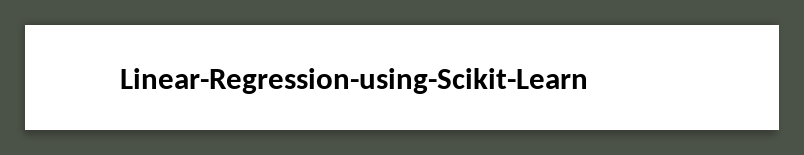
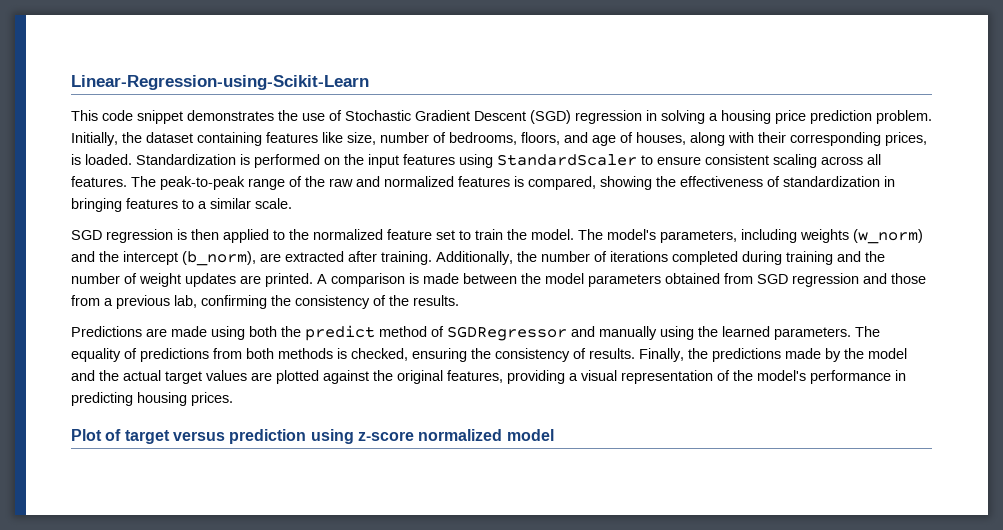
+ This code snippet demonstrates the use of Stochastic Gradient Descent (SGD) regression in solving a housing price prediction problem. Initially, the dataset containing features like size, number of bedrooms, floors, and age of houses, along with their corresponding prices, is loaded. Standardization is performed on the input features using StandardScaler to ensure consistent scaling across all features. The peak-to-peak range of the raw and normalized features is compared, showing the effectiveness of standardization in bringing features to a similar scale.
+ SGD regression is then applied to the normalized feature set to train the model. The model's parameters, including weights (w_norm) and the intercept (b_norm), are extracted after training. Additionally, the number of iterations completed during training and the number of weight updates are printed. A comparison is made between the model parameters obtained from SGD regression and those from a previous lab, confirming the consistency of the results.
+ Predictions are made using both the predict method of SGDRegressor and manually using the learned parameters. The equality of predictions from both methods is checked, ensuring the consistency of results. Finally, the predictions made by the model and the actual target values are plotted against the original features, providing a visual representation of the model's performance in predicting housing prices.
+ Plot of target versus prediction using z-score normalized model

